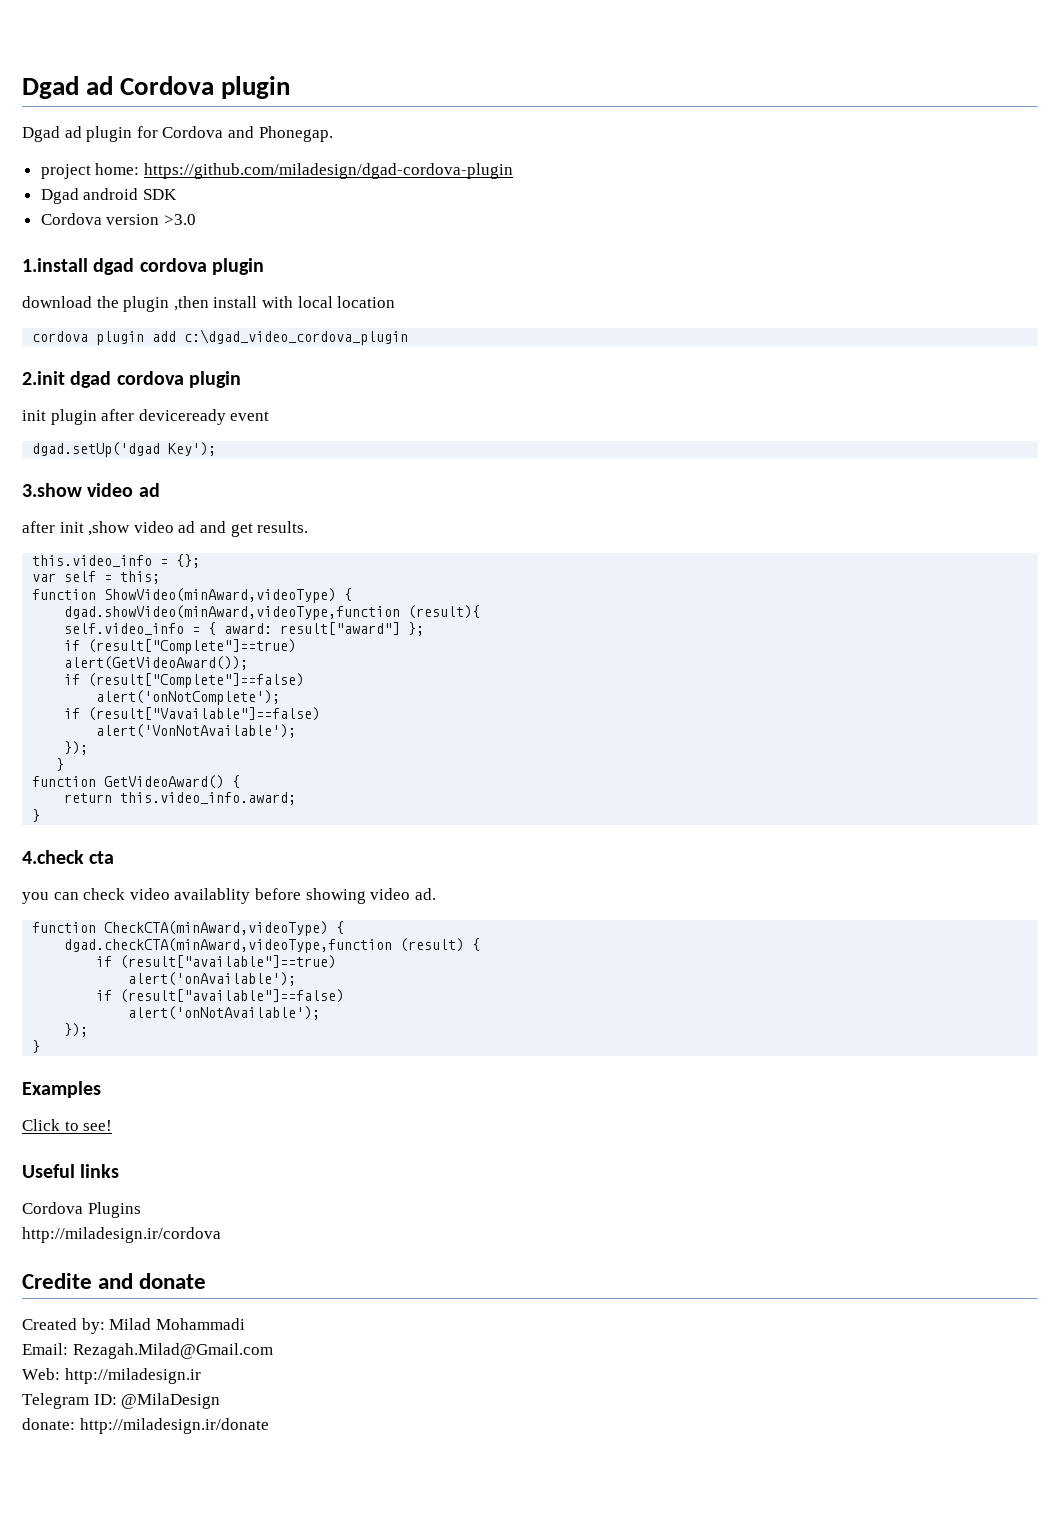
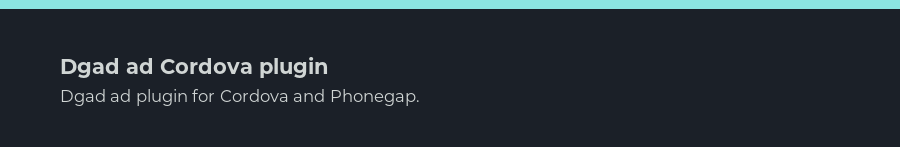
- project home: https://github.com/miladesign/dgad-cordova-plugin
- Dgad android SDK
- Cordova version >3.0
- 1.install dgad cordova plugin
- download the plugin ,then install with local location
- cordova plugin add c:\dgad_video_cordova_plugin
- 2.init dgad cordova plugin
- init plugin after deviceready event
- dgad.setUp('dgad Key');
- 3.show video ad
- after init ,show video ad and get results.
- this.video_info = {};
- var self = this;
- function ShowVideo(minAward,videoType) {
- dgad.showVideo(minAward,videoType,function (result){
- self.video_info = { award: result["award"] };
- if (result["Complete"]==true)
- alert(GetVideoAward());
- if (result["Complete"]==false)
- alert('onNotComplete');
- if (result["Vavailable"]==false)
- alert('VonNotAvailable');
- });
- }
- function GetVideoAward() {
- return this.video_info.award;
- }
- 4.check cta
- you can check video availablity before showing video ad.
- function CheckCTA(minAward,videoType) {
- dgad.checkCTA(minAward,videoType,function (result) {
- if (result["available"]==true)
- alert('onAvailable');
- if (result["available"]==false)
- alert('onNotAvailable');
- });
- }
- Examples
- Click to see!
- Useful links
- Cordova Plugins
- http://miladesign.ir/cordova
- Credite and donate
- Created by: Milad Mohammadi
- Email: Rezagah.Milad@Gmail.com
- Web: http://miladesign.ir
- Telegram ID: @MilaDesign
- donate: http://miladesign.ir/donate

